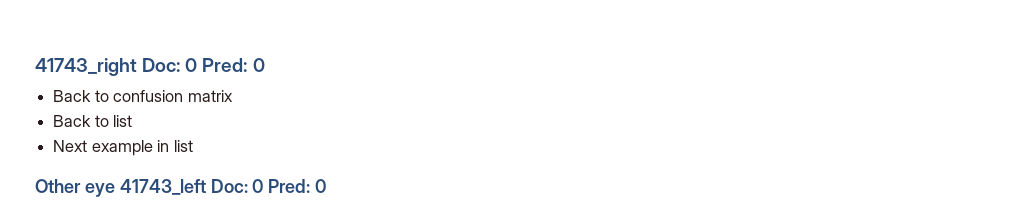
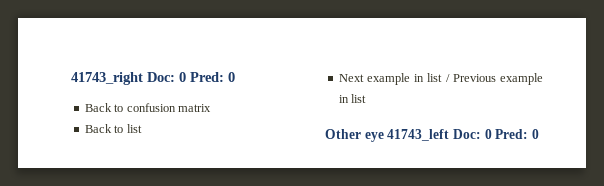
- Next example in list
+ Next example in list / Previous example in list

